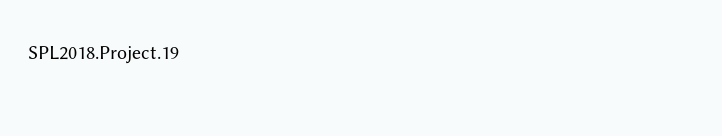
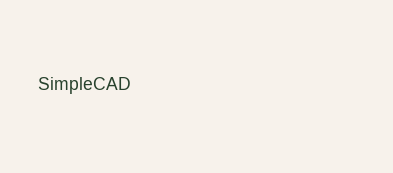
- SPL2018.Project.19
+ SimpleCAD

